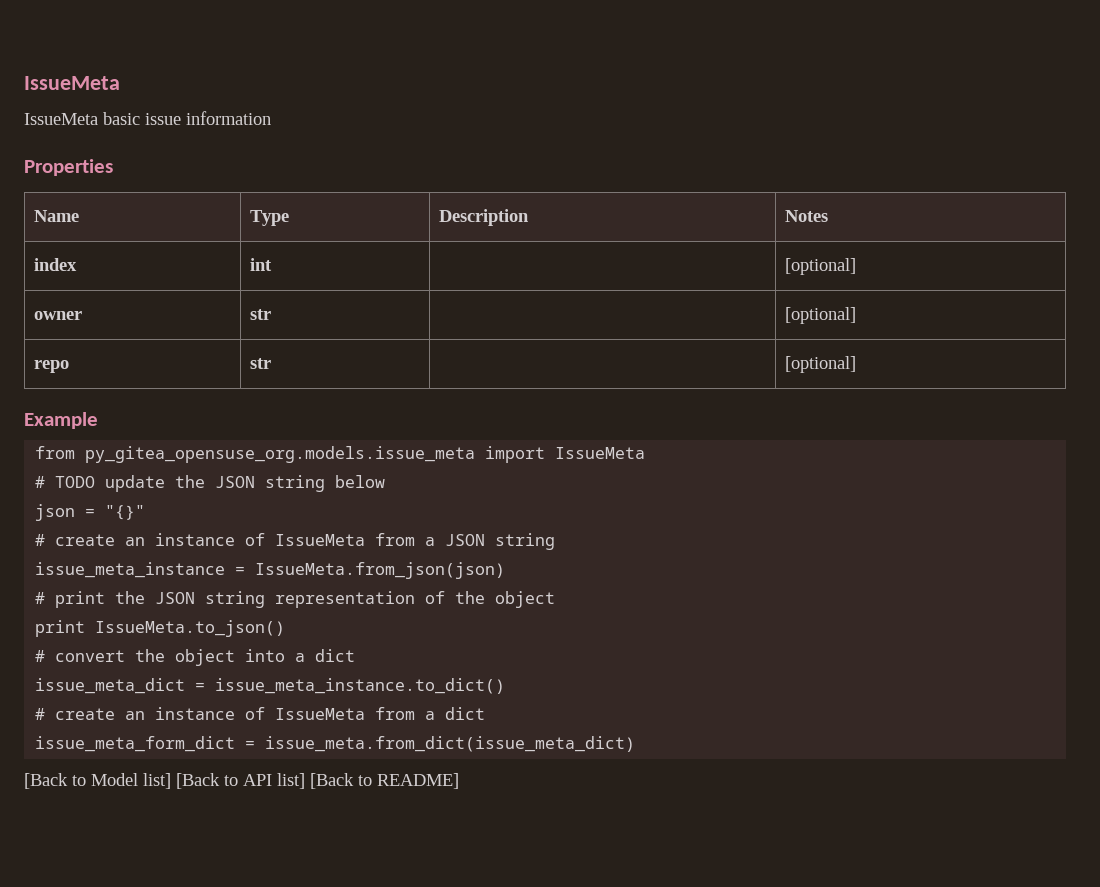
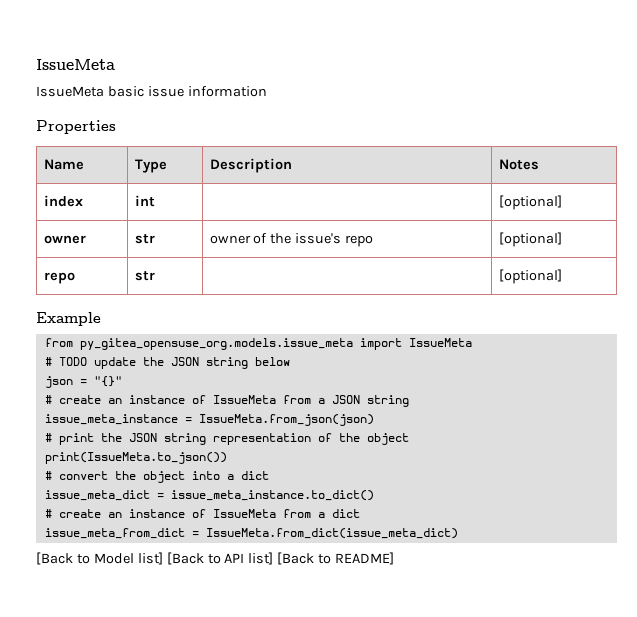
- owner | str | | [optional]
+ owner | str | owner of the issue's repo | [optional]
- print IssueMeta.to_json()
+ print(IssueMeta.to_json())
- issue_meta_form_dict = issue_meta.from_dict(issue_meta_dict)
+ issue_meta_from_dict = IssueMeta.from_dict(issue_meta_dict)

